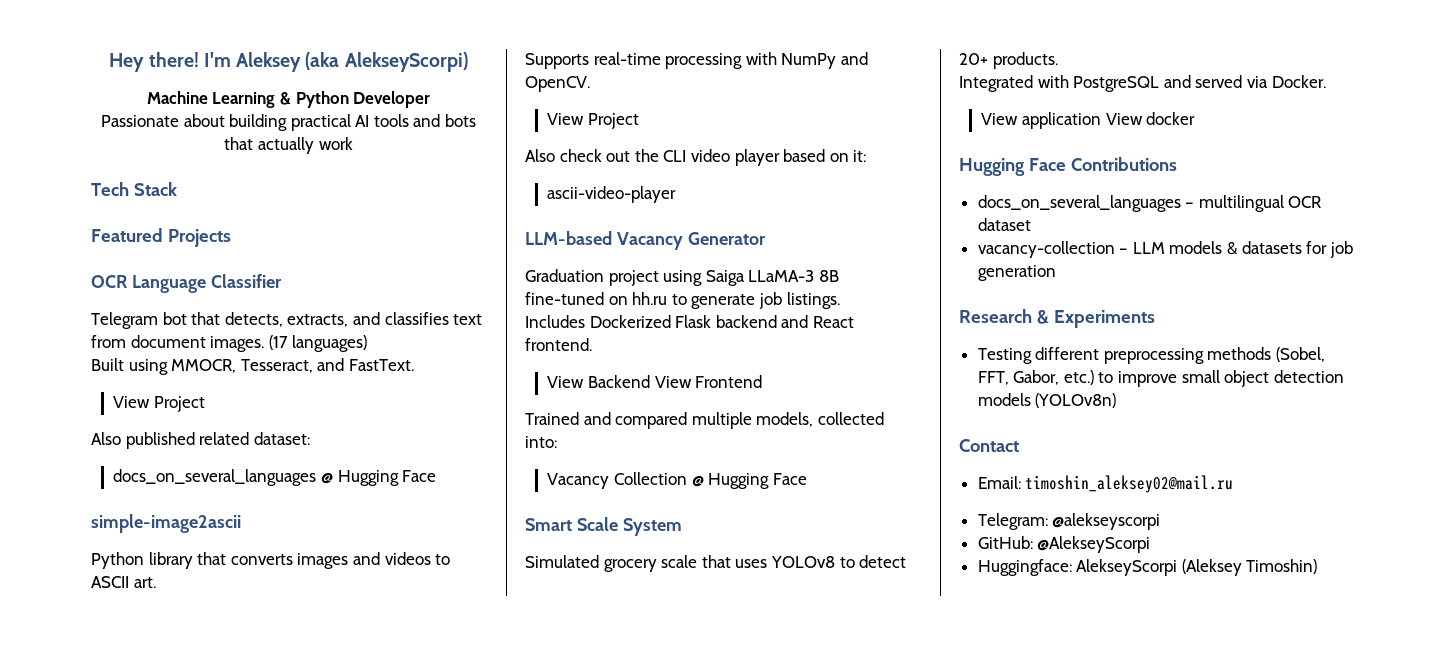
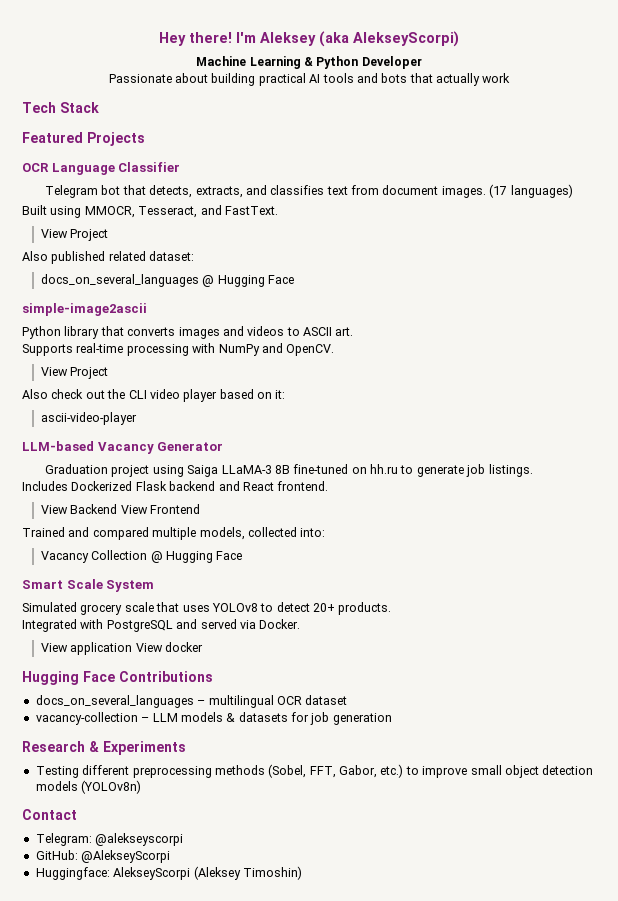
- Email: timoshin_aleksey02@mail.ru

